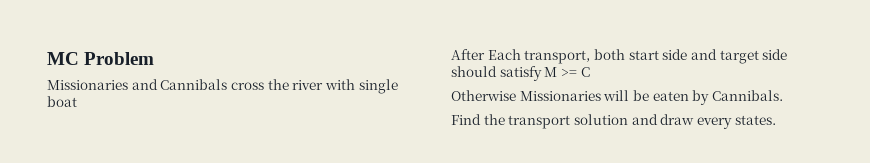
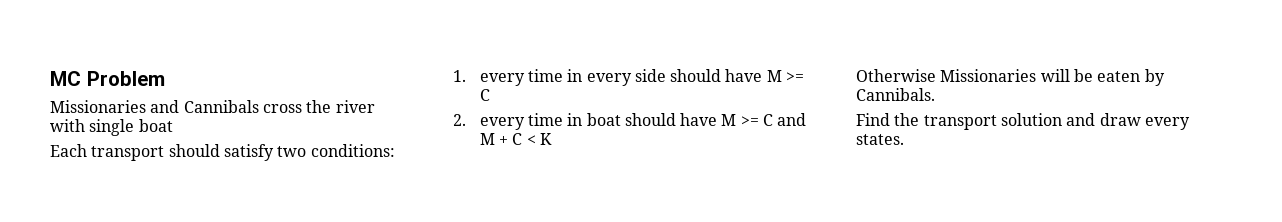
- After Each transport, both start side and target side should satisfy M >= C
+ Each transport should satisfy two conditions:
+ 1. every time in every side should have M >= C
+ 2. every time in boat should have M >= C and M + C < K

